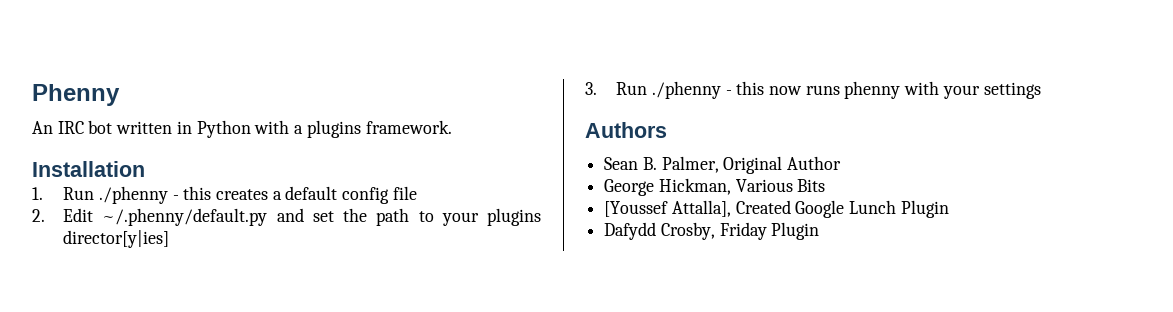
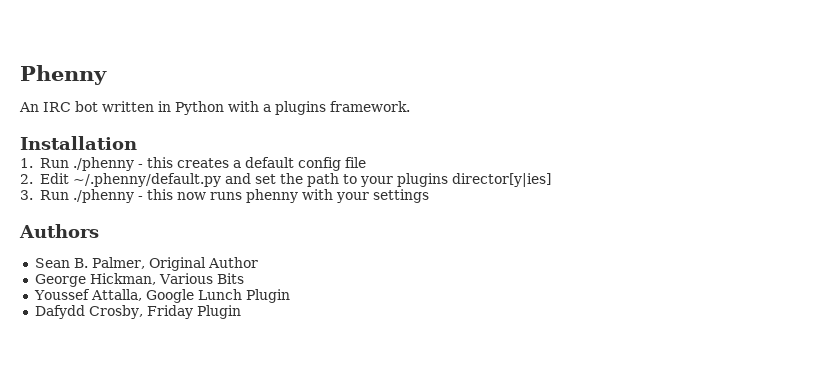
- [Youssef Attalla], Created Google Lunch Plugin
+ Youssef Attalla, Google Lunch Plugin

